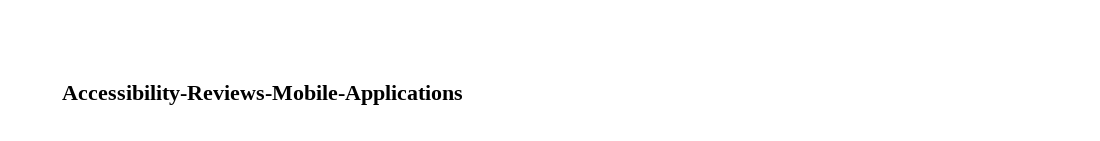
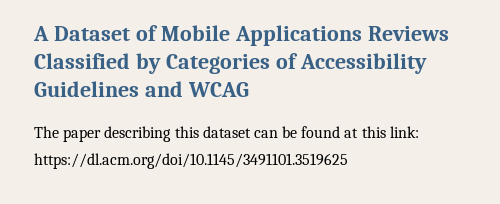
- Accessibility-Reviews-Mobile-Applications
+ A Dataset of Mobile Applications Reviews Classified by Categories of Accessibility Guidelines and WCAG
+ The paper describing this dataset can be found at this link: https://dl.acm.org/doi/10.1145/3491101.3519625

